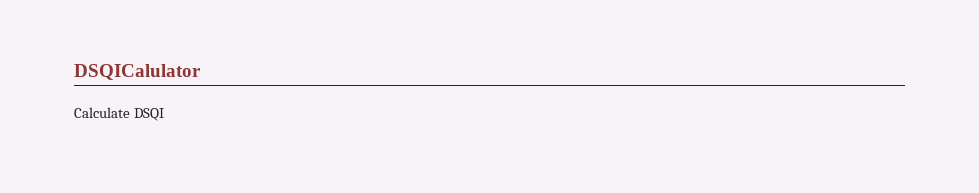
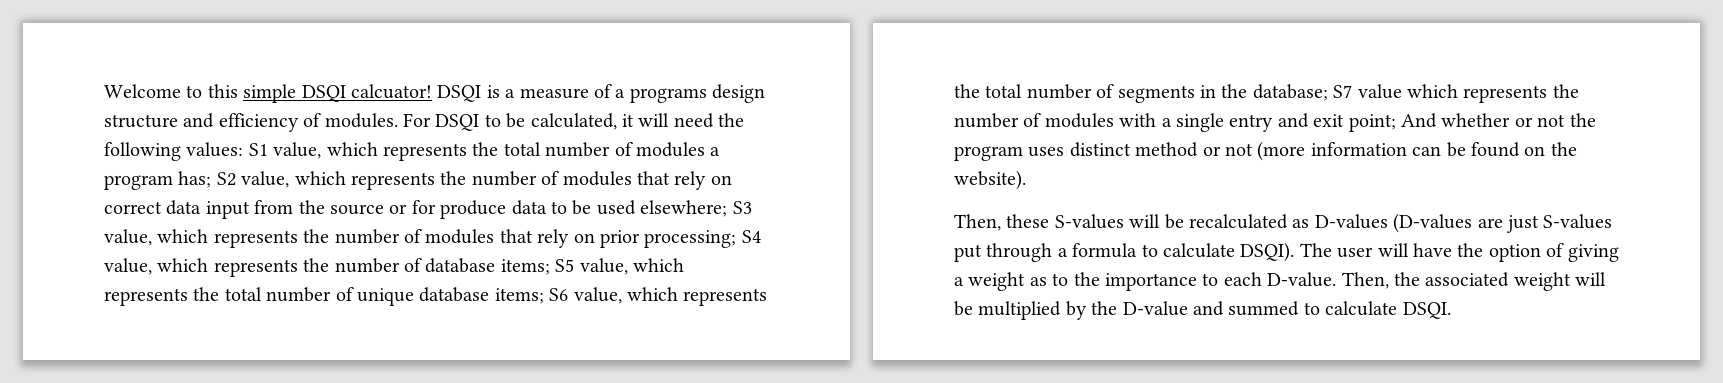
- DSQICalulator
- Calculate DSQI
+ Welcome to this simple DSQI calcuator! DSQI is a measure of a programs design structure and efficiency of modules. For DSQI to be calculated, it will need the following values: S1 value, which represents the total number of modules a program has; S2 value, which represents the number of modules that rely on correct data input from the source or for produce data to be used elsewhere; S3 value, which represents the number of modules that rely on prior processing; S4 value, which represents the number of database items; S5 value, which represents the total number of unique database items; S6 value, which represents the total number of segments in the database; S7 value which represents the number of modules with a single entry and exit point; And whether or not the program uses distinct method or not (more information can be found on the website).
+ Then, these S-values will be recalculated as D-values (D-values are just S-values put through a formula to calculate DSQI). The user will have the option of giving a weight as to the importance to each D-value. Then, the associated weight will be multiplied by the D-value and summed to calculate DSQI.

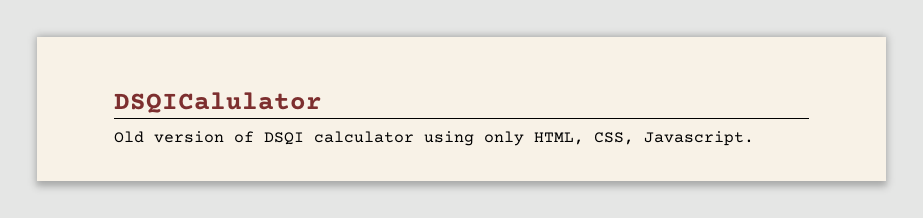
- Welcome to this simple DSQI calcuator! DSQI is a measure of a programs design structure and efficiency of modules. For DSQI to be calculated, it will need the following values: S1 value, which represents the total number of modules a program has; S2 value, which represents the number of modules that rely on correct data input from the source or for produce data to be used elsewhere; S3 value, which represents the number of modules that rely on prior processing; S4 value, which represents the number of database items; S5 value, which represents the total number of unique database items; S6 value, which represents the total number of segments in the database; S7 value which represents the number of modules with a single entry and exit point; And whether or not the program uses distinct method or not (more information can be found on the website).
- Then, these S-values will be recalculated as D-values (D-values are just S-values put through a formula to calculate DSQI). The user will have the option of giving a weight as to the importance to each D-value. Then, the associated weight will be multiplied by the D-value and summed to calculate DSQI.
+ DSQICalulator
+ Old version of DSQI calculator using only HTML, CSS, Javascript.

